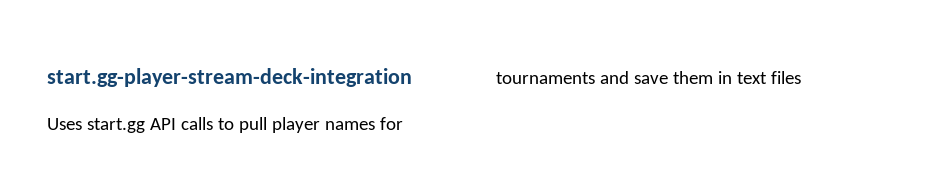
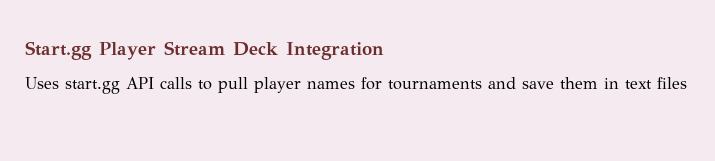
- start.gg-player-stream-deck-integration
+ Start.gg Player Stream Deck Integration

